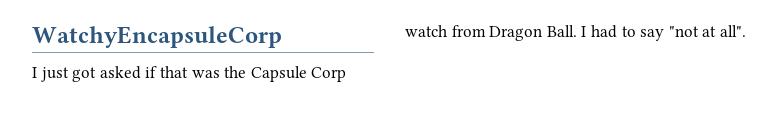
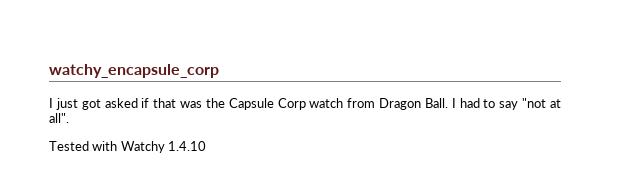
- WatchyEncapsuleCorp
+ watchy_encapsule_corp
+ Tested with Watchy 1.4.10

